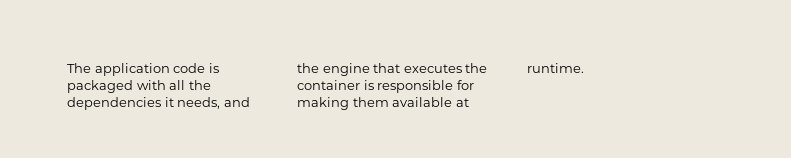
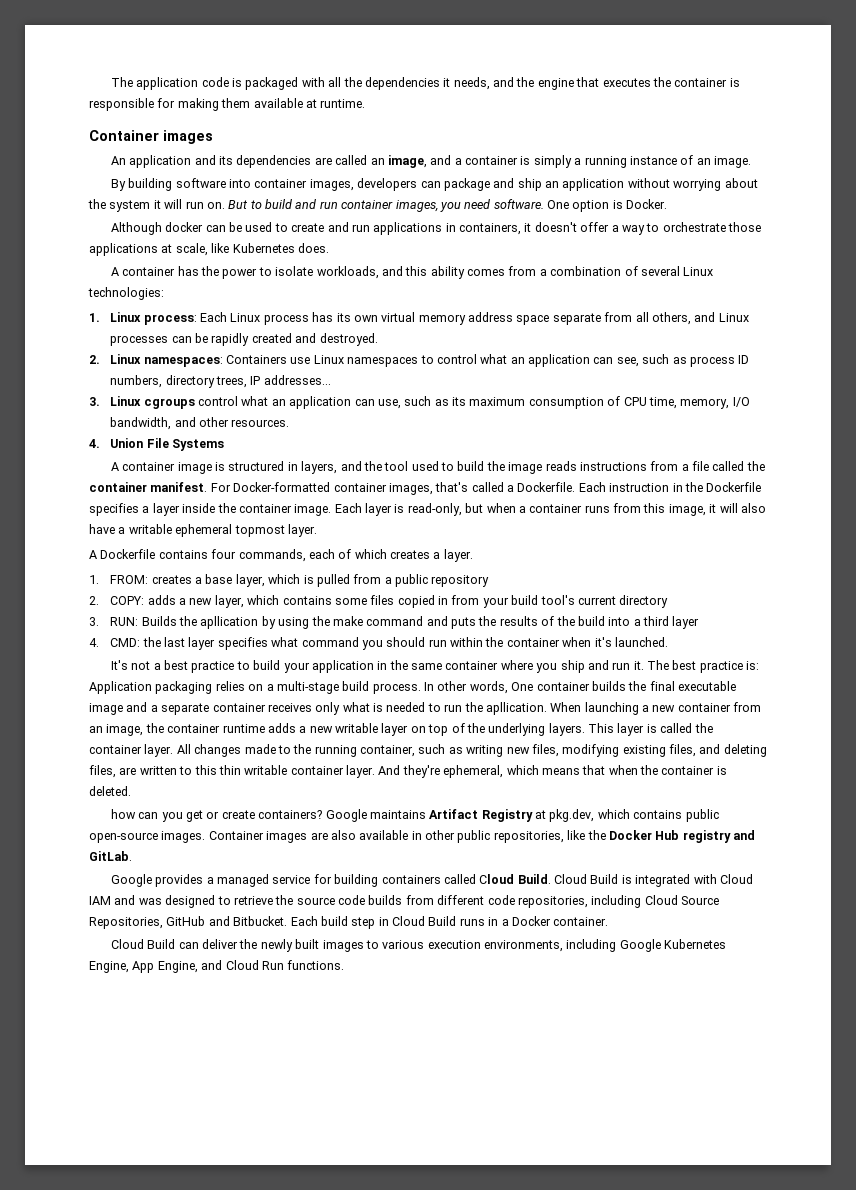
  The application code is packaged with all the dependencies it needs, and the engine that executes the container is responsible for making them available at runtime.
+ Container images
+ An application and its dependencies are called an image, and a container is simply a running instance of an image.
+ By building software into container images, developers can package and ship an application without worrying about the system it will run on. But to build and run container images, you need software. One option is Docker.
+ Although docker can be used to create and run applications in containers, it doesn't offer a way to orchestrate those applications at scale, like Kubernetes does.
+ A container has the power to isolate workloads, and this ability comes from a combination of several Linux technologies:
+ 1. Linux process: Each Linux process has its own virtual memory address space separate from all others, and Linux processes can be rapidly created and destroyed.
+ 2. Linux namespaces: Containers use Linux namespaces to control what an application can see, such as process ID numbers, directory trees, IP addresses...
+ 3. Linux cgroups control what an application can use, such as its maximum consumption of CPU time, memory, I/O bandwidth, and other resources.
+ 4. Union File Systems
+ A container image is structured in layers, and the tool used to build the image reads instructions from a file called the container manifest. For Docker-formatted container images, that's called a Dockerfile. Each instruction in the Dockerfile specifies a layer inside the container image. Each layer is read-only, but when a container runs from this image, it will also have a writable ephemeral topmost layer.
+ A Dockerfile contains four commands, each of which creates a layer.
+ 1. FROM: creates a base layer, which is pulled from a public repository
+ 2. COPY: adds a new layer, which contains some files copied in from your build tool's current directory
+ 3. RUN: Builds the apllication by using the make command and puts the results of the build into a third layer
+ 4. CMD: the last layer specifies what command you should run within the container when it's launched.
+ It's not a best practice to build your application in the same container where you ship and run it. The best practice is: Application packaging relies on a multi-stage build process. In other words, One container builds the final executable image and a separate container receives only what is needed to run the apllication. When launching a new container from an image, the container runtime adds a new writable layer on top of the underlying layers. This layer is called the container layer. All changes made to the running container, such as writing new files, modifying existing files, and deleting files, are written to this thin writable container layer. And they're ephemeral, which means that when the container is deleted.
+ how can you get or create containers? Google maintains Artifact Registry at pkg.dev, which contains public open-source images. Container images are also available in other public repositories, like the Docker Hub registry and GitLab.
+ Google provides a managed service for building containers called Cloud Build. Cloud Build is integrated with Cloud IAM and was designed to retrieve the source code builds from different code repositories, including Cloud Source Repositories, GitHub and Bitbucket. Each build step in Cloud Build runs in a Docker container.
+ Cloud Build can deliver the newly built images to various execution environments, including Google Kubernetes Engine, App Engine, and Cloud Run functions.

